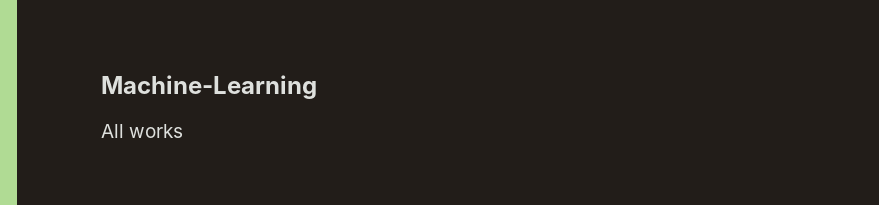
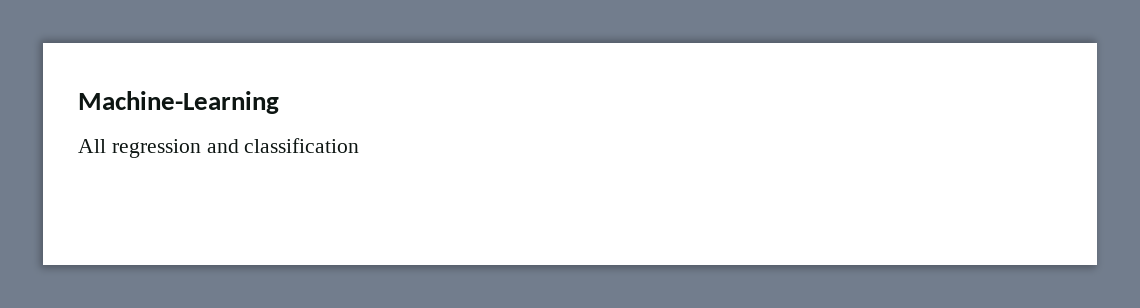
- All works
+ All regression and classification

